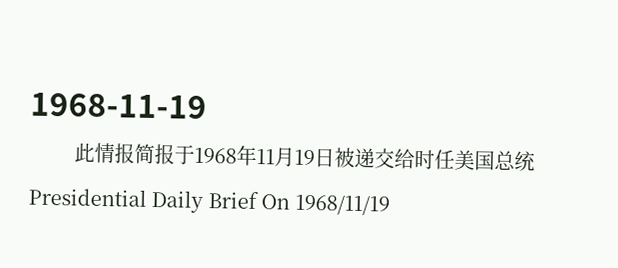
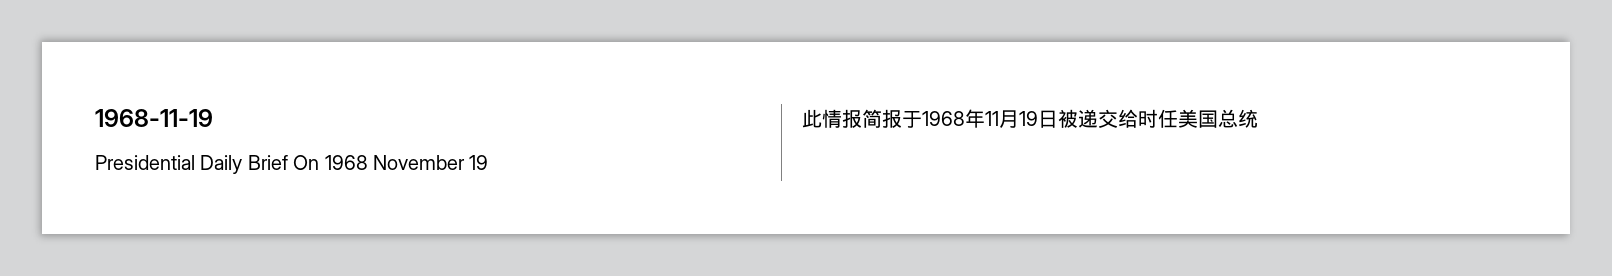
+ Presidential Daily Brief On 1968 November 19
- Presidential Daily Brief On 1968/11/19

